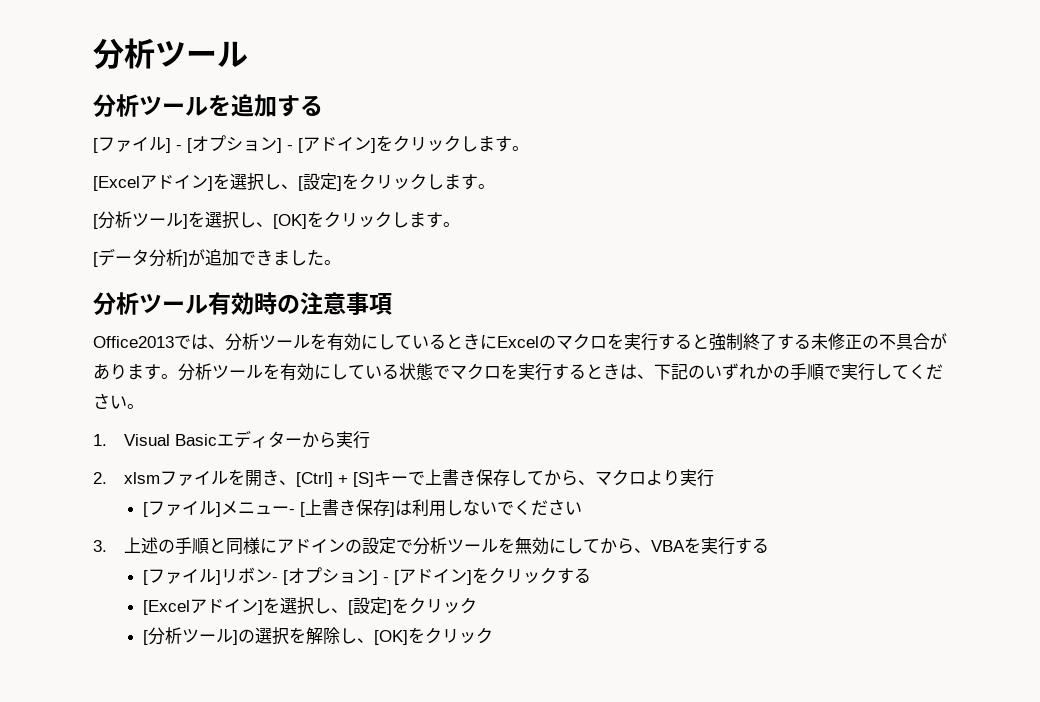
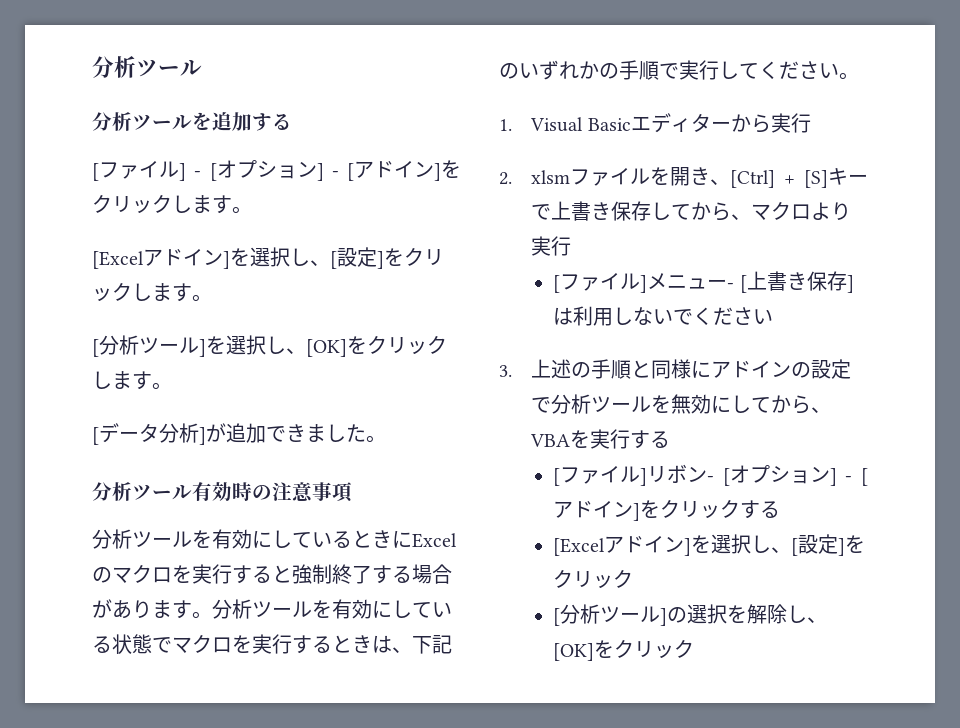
- Office2013では、分析ツールを有効にしているときにExcelのマクロを実行すると強制終了する未修正の不具合があります。
+ 分析ツールを有効にしているときにExcelのマクロを実行すると強制終了する場合があります。

